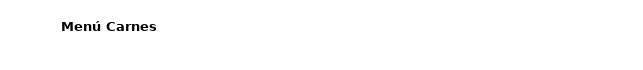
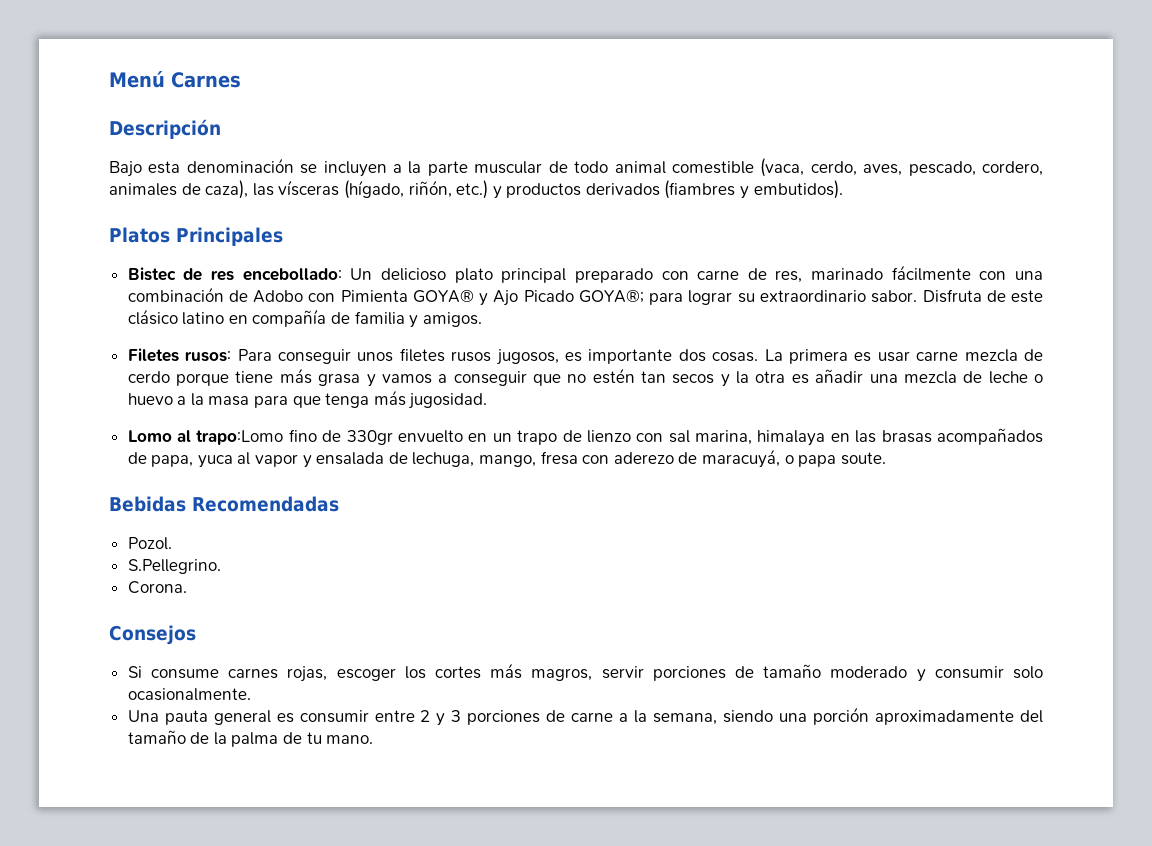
+ Descripción
+ Bajo esta denominación se incluyen a la parte muscular de todo animal comestible (vaca, cerdo, aves, pescado, cordero, animales de caza), las vísceras (hígado, riñón, etc.) y productos derivados (fiambres y embutidos).
+ Platos Principales
+ Bistec de res encebollado: Un delicioso plato principal preparado con carne de res, marinado fácilmente con una combinación de Adobo con Pimienta GOYA® y Ajo Picado GOYA®; para lograr su extraordinario sabor. Disfruta de este clásico latino en compañía de familia y amigos.
+ Filetes rusos: Para conseguir unos filetes rusos jugosos, es importante dos cosas. La primera es usar carne mezcla de cerdo porque tiene más grasa y vamos a conseguir que no estén tan secos y la otra es añadir una mezcla de leche o huevo a la masa para que tenga más jugosidad.
+ Lomo al trapo:Lomo fino de 330gr envuelto en un trapo de lienzo con sal marina, himalaya en las brasas acompañados de papa, yuca al vapor y ensalada de lechuga, mango, fresa con aderezo de maracuyá, o papa soute.
+ Bebidas Recomendadas
+ Pozol.
+ S.Pellegrino.
+ Corona.
+ Consejos
+ Si consume carnes rojas, escoger los cortes más magros, servir porciones de tamaño moderado y consumir solo ocasionalmente.
+ Una pauta general es consumir entre 2 y 3 porciones de carne a la semana, siendo una porción aproximadamente del tamaño de la palma de tu mano.

